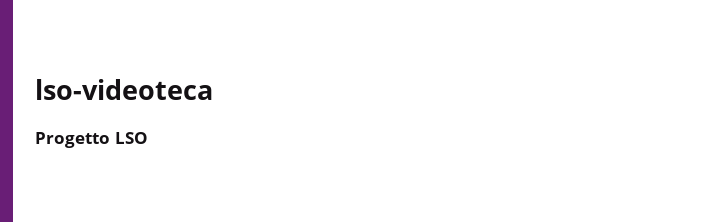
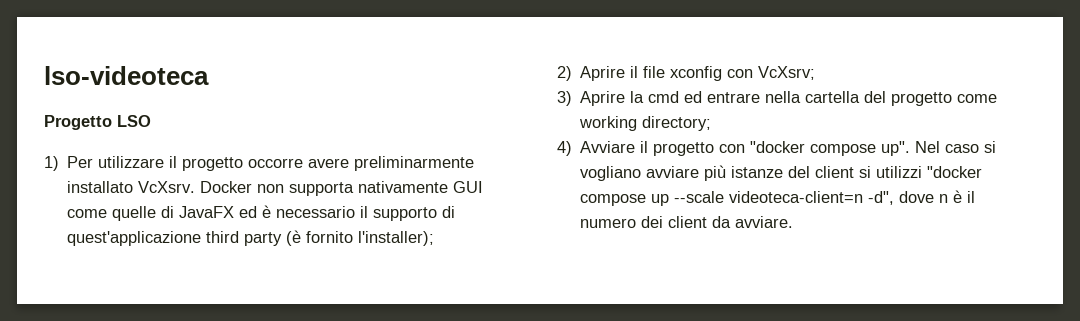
+ 1) Per utilizzare il progetto occorre avere preliminarmente installato VcXsrv. Docker non supporta nativamente GUI come quelle di JavaFX ed è necessario il supporto di quest'applicazione third party (è fornito l'installer);
+ 2) Aprire il file xconfig con VcXsrv;
+ 3) Aprire la cmd ed entrare nella cartella del progetto come working directory;
+ 4) Avviare il progetto con "docker compose up". Nel caso si vogliano avviare più istanze del client si utilizzi "docker compose up --scale videoteca-client=n -d", dove n è il numero dei client da avviare.

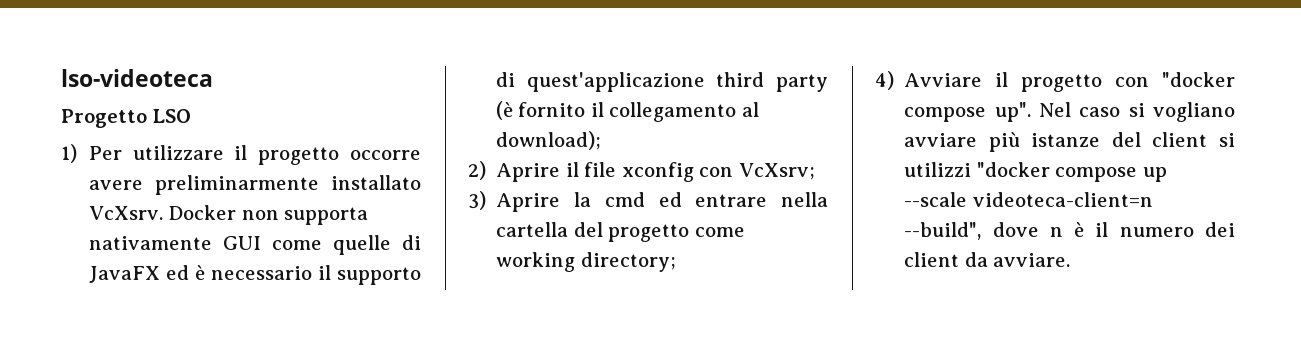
- Docker non supporta nativamente GUI come quelle di JavaFX ed è necessario il supporto di quest'applicazione third party (è fornito l'installer);
+ Docker non supporta nativamente GUI come quelle di JavaFX ed è necessario il supporto di quest'applicazione third party (è fornito il collegamento al download);
- Nel caso si vogliano avviare più istanze del client si utilizzi "docker compose up --scale videoteca-client=n -d", dove n è il numero dei client da avviare.
+ Nel caso si vogliano avviare più istanze del client si utilizzi "docker compose up --scale videoteca-client=n --build", dove n è il numero dei client da avviare.

